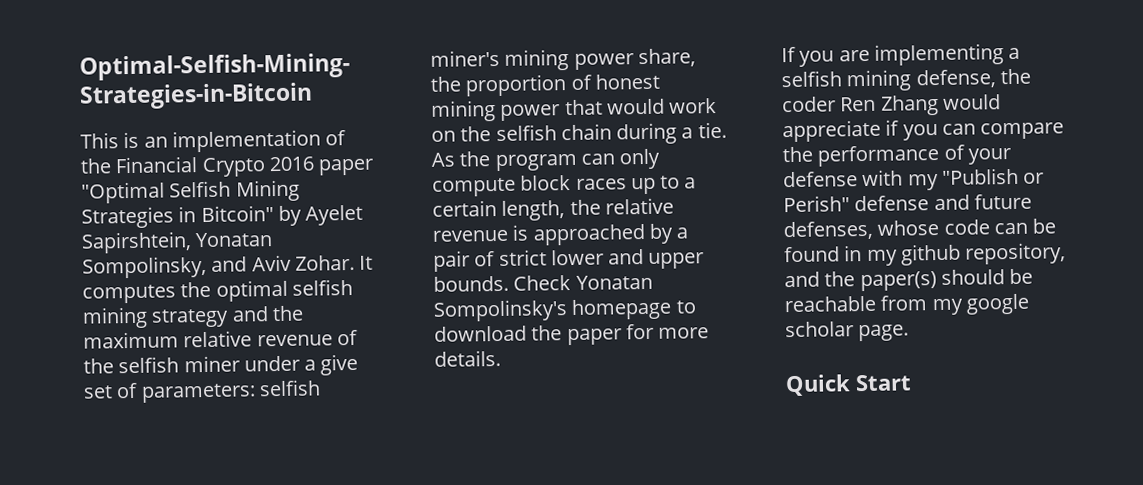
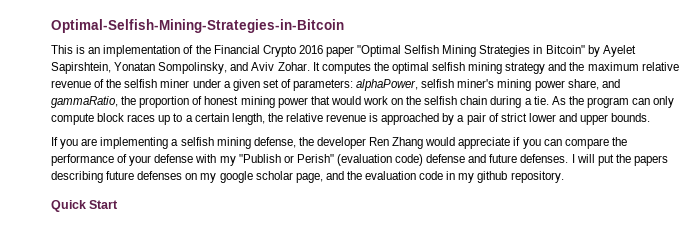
- It computes the optimal selfish mining strategy and the maximum relative revenue of the selfish miner under a give set of parameters: selfish miner's mining power share, the proportion of honest mining power that would work on the selfish chain during a tie.
+ It computes the optimal selfish mining strategy and the maximum relative revenue of the selfish miner under a given set of parameters: alphaPower, selfish miner's mining power share, and gammaRatio, the proportion of honest mining power that would work on the selfish chain during a tie.
- Check Yonatan Sompolinsky's homepage to download the paper for more details.
- If you are implementing a selfish mining defense, the coder Ren Zhang would appreciate if you can compare the performance of your defense with my "Publish or Perish" defense and future defenses, whose code can be found in my github repository, and the paper(s) should be reachable from my google scholar page.
+ If you are implementing a selfish mining defense, the developer Ren Zhang would appreciate if you can compare the performance of your defense with my "Publish or Perish" (evaluation code) defense and future defenses. I will put the papers describing future defenses on my google scholar page, and the evaluation code in my github repository.

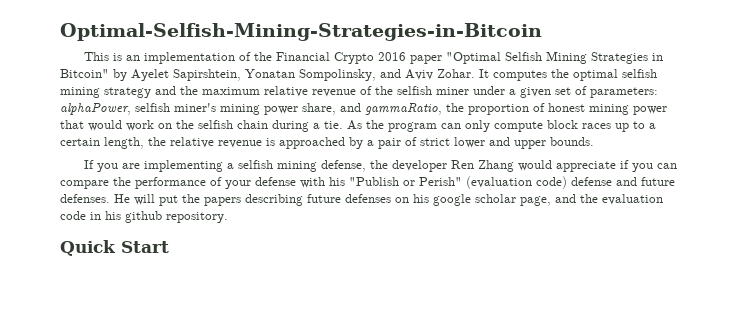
- If you are implementing a selfish mining defense, the developer Ren Zhang would appreciate if you can compare the performance of your defense with my "Publish or Perish" (evaluation code) defense and future defenses.
+ If you are implementing a selfish mining defense, the developer Ren Zhang would appreciate if you can compare the performance of your defense with his "Publish or Perish" (evaluation code) defense and future defenses.
- I will put the papers describing future defenses on my google scholar page, and the evaluation code in my github repository.
+ He will put the papers describing future defenses on his google scholar page, and the evaluation code in his github repository.

